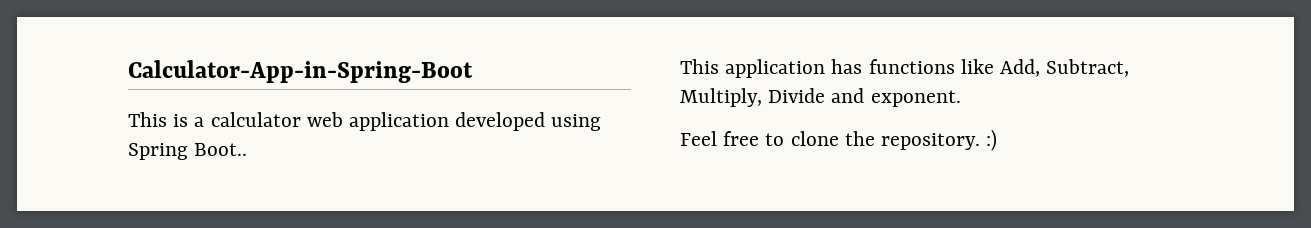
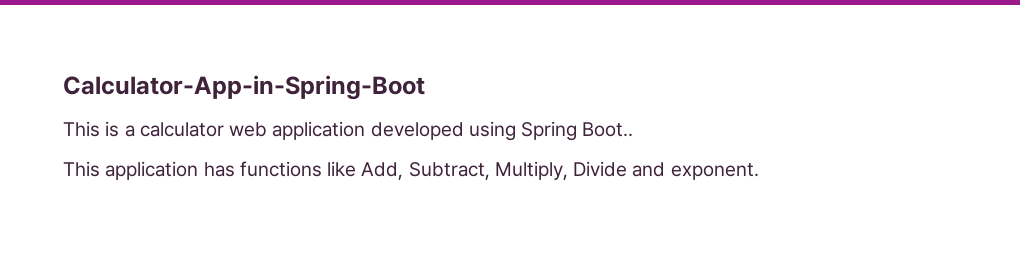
- Feel free to clone the repository. :)

